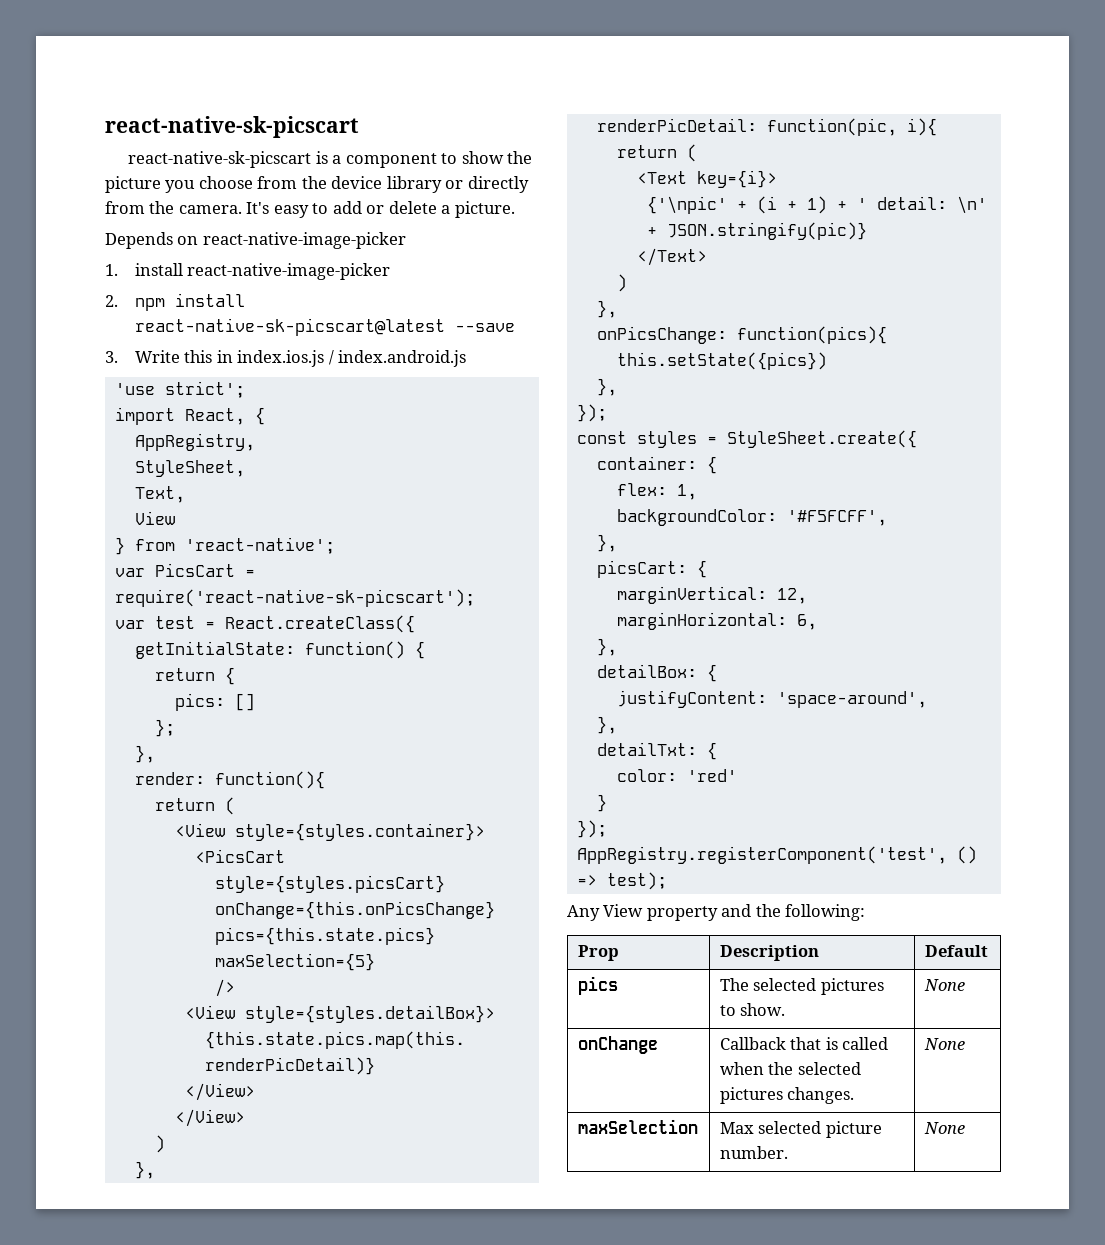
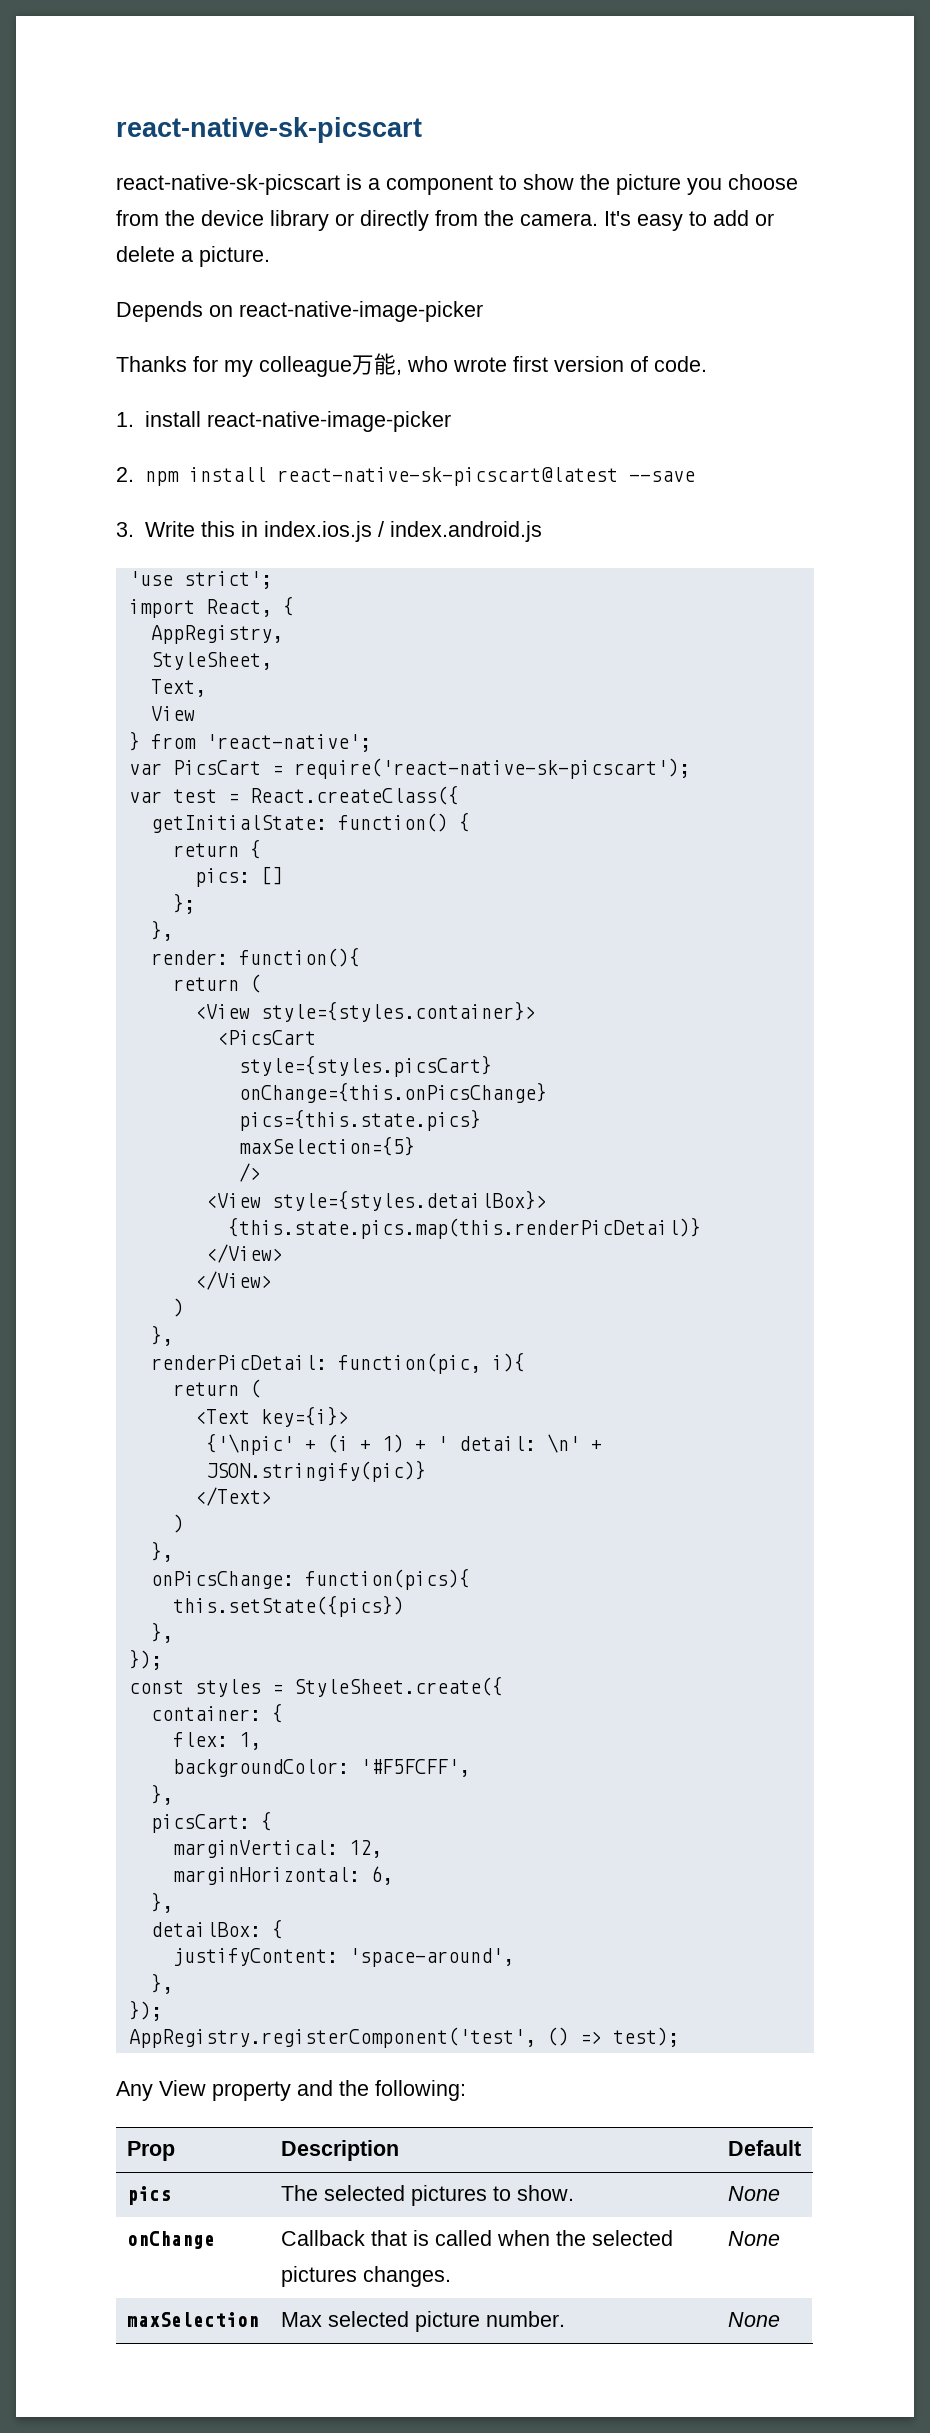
+ Thanks for my colleague万能, who wrote first version of code.
- detailTxt: {
- color: 'red'
- }

